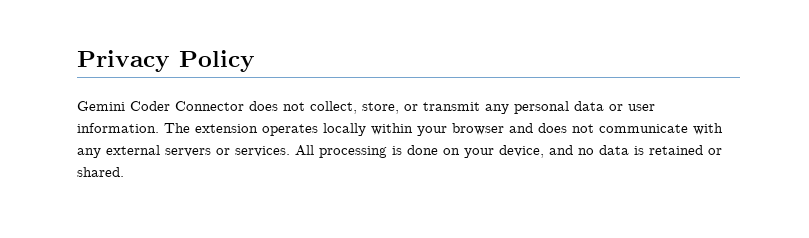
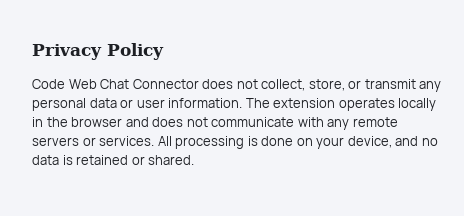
- Gemini Coder Connector does not collect, store, or transmit any personal data or user information.
+ Code Web Chat Connector does not collect, store, or transmit any personal data or user information.
- The extension operates locally within your browser and does not communicate with any external servers or services.
+ The extension operates locally in the browser and does not communicate with any remote servers or services.

